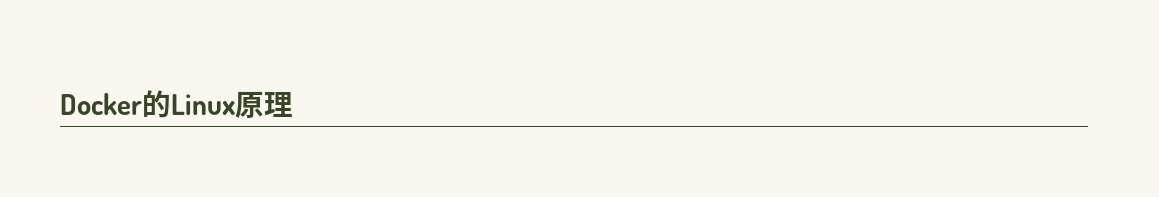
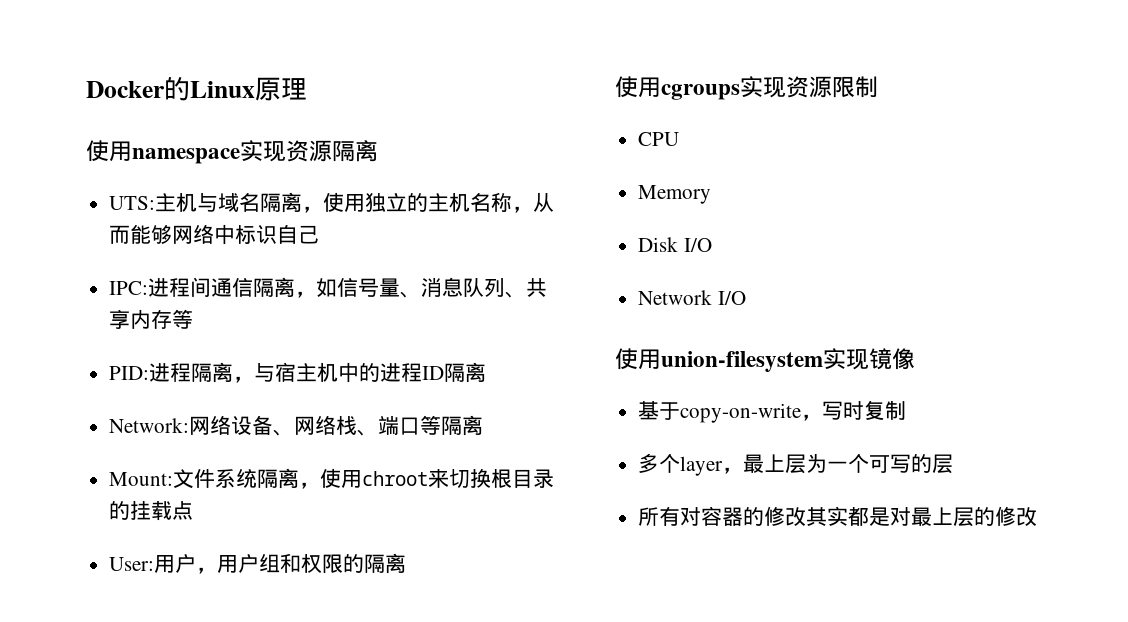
+ 使用namespace实现资源隔离
+ UTS:主机与域名隔离，使用独立的主机名称，从而能够网络中标识自己
+ IPC:进程间通信隔离，如信号量、消息队列、共享内存等
+ PID:进程隔离，与宿主机中的进程ID隔离
+ Network:网络设备、网络栈、端口等隔离
+ Mount:文件系统隔离，使用chroot来切换根目录的挂载点
+ User:用户，用户组和权限的隔离
+ 使用cgroups实现资源限制
+ CPU
+ Memory
+ Disk I/O
+ Network I/O
+ 使用union-filesystem实现镜像
+ 基于copy-on-write，写时复制
+ 多个layer，最上层为一个可写的层
+ 所有对容器的修改其实都是对最上层的修改

